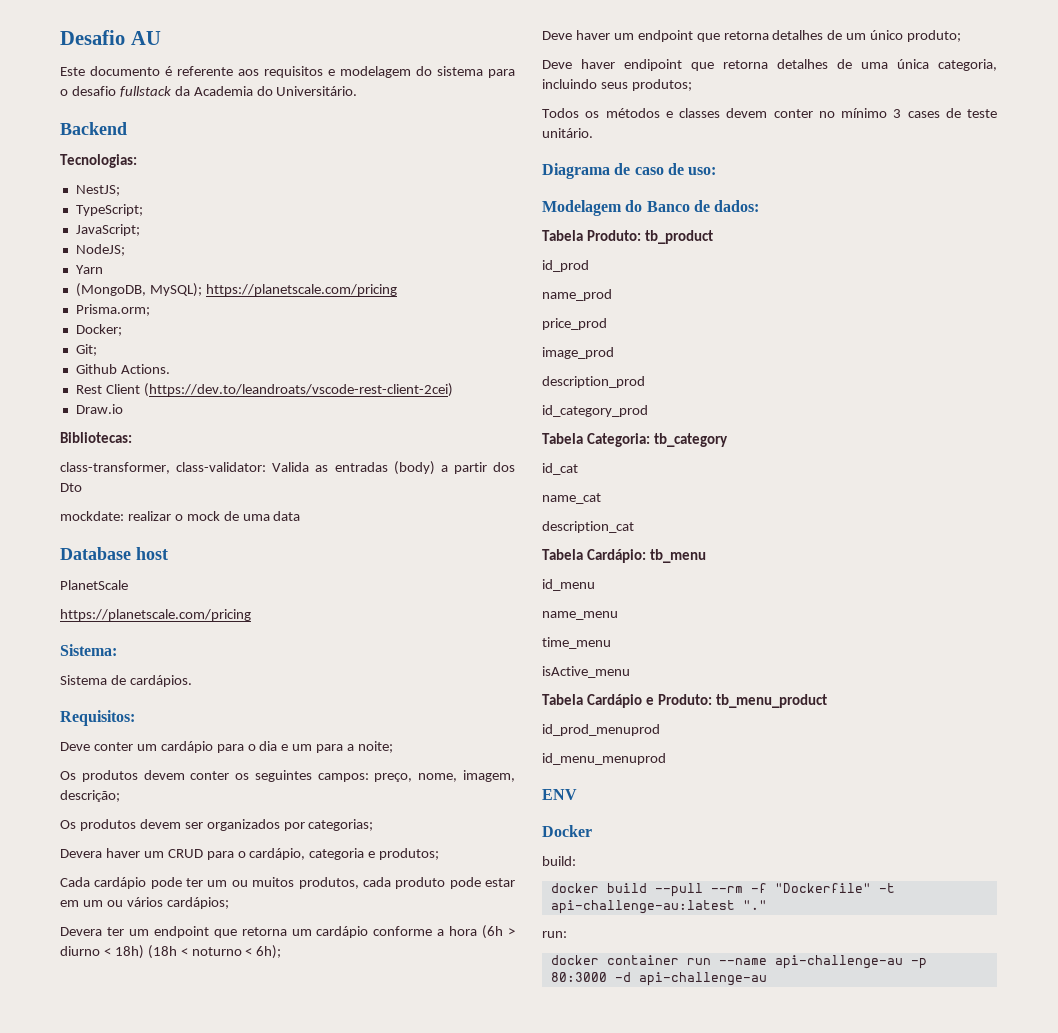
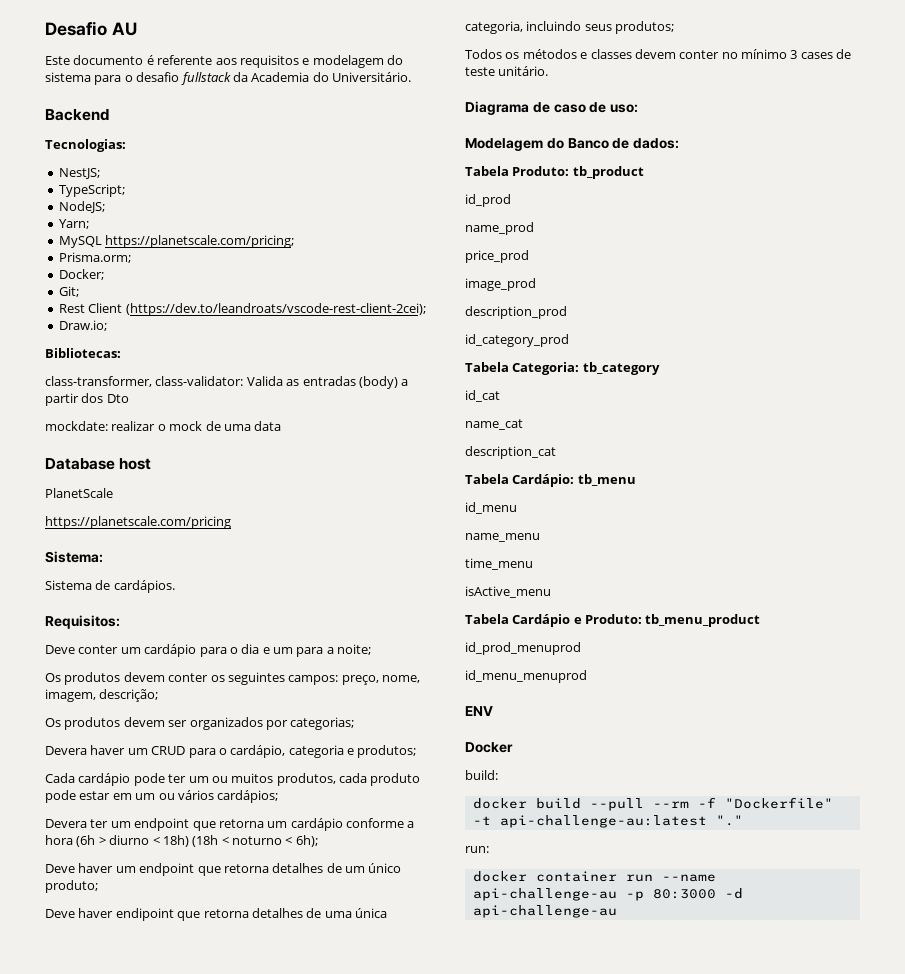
- JavaScript;
- Yarn
- (MongoDB, MySQL); https://planetscale.com/pricing
+ Yarn;
+ MySQL https://planetscale.com/pricing;
- Github Actions.
- Rest Client (https://dev.to/leandroats/vscode-rest-client-2cei)
- Draw.io
+ Rest Client (https://dev.to/leandroats/vscode-rest-client-2cei);
+ Draw.io;

